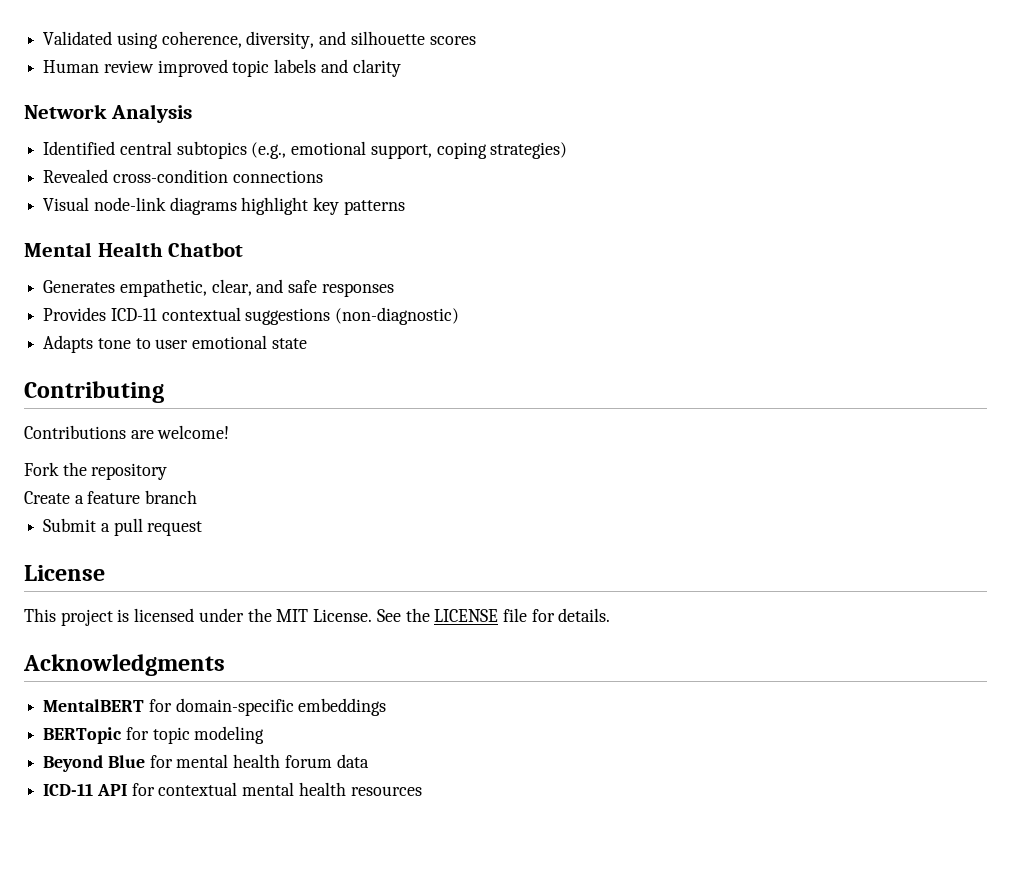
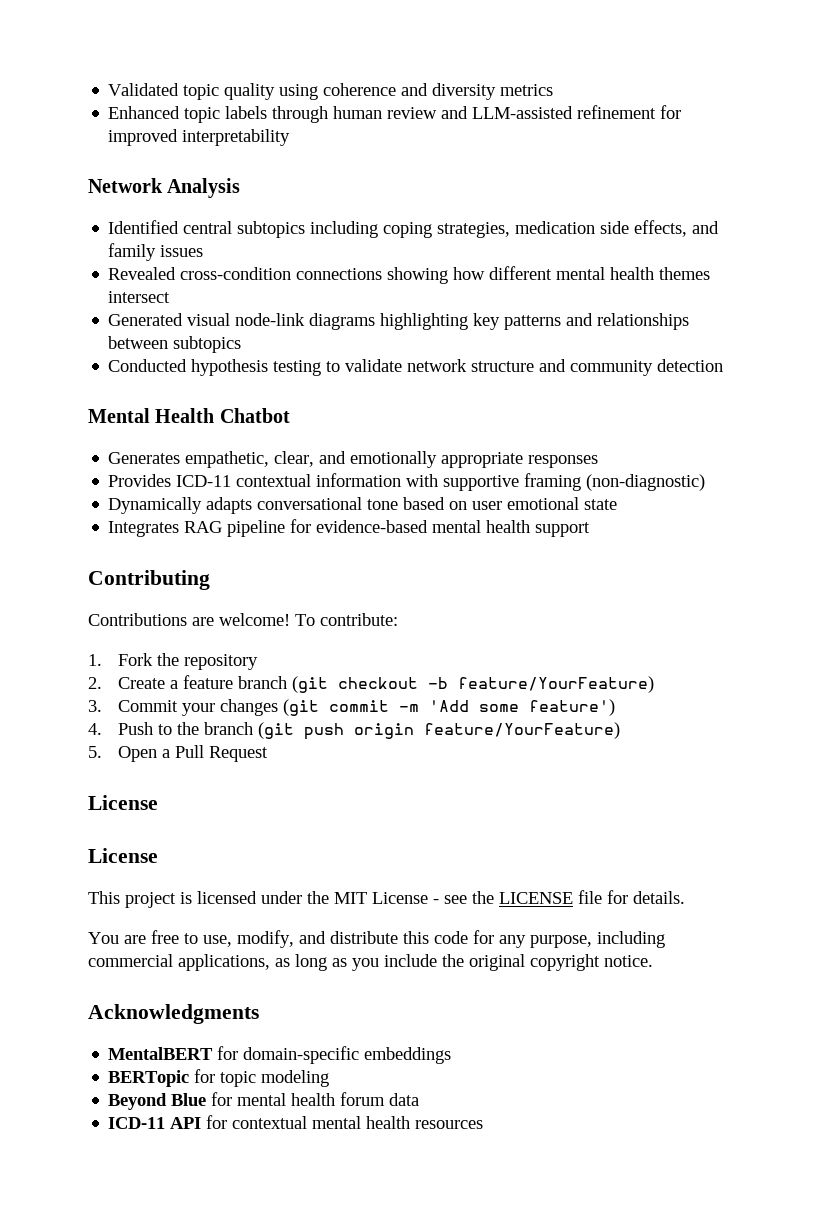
- Validated using coherence, diversity, and silhouette scores
- Human review improved topic labels and clarity
+ Validated topic quality using coherence and diversity metrics
+ Enhanced topic labels through human review and LLM-assisted refinement for improved interpretability
- Identified central subtopics (e.g., emotional support, coping strategies)
- Revealed cross-condition connections
- Visual node-link diagrams highlight key patterns
+ Identified central subtopics including coping strategies, medication side effects, and family issues
+ Revealed cross-condition connections showing how different mental health themes intersect
+ Generated visual node-link diagrams highlighting key patterns and relationships between subtopics
+ Conducted hypothesis testing to validate network structure and community detection
- Generates empathetic, clear, and safe responses
+ Generates empathetic, clear, and emotionally appropriate responses
- Provides ICD-11 contextual suggestions (non-diagnostic)
- Adapts tone to user emotional state
+ Provides ICD-11 contextual information with supportive framing (non-diagnostic)
+ Dynamically adapts conversational tone based on user emotional state
+ Integrates RAG pipeline for evidence-based mental health support
- Contributions are welcome!
- Fork the repository
+ Contributions are welcome! To contribute:
+ 1. Fork the repository
- Create a feature branch
- Submit a pull request
+ 2. Create a feature branch (git checkout -b feature/YourFeature)
+ 3. Commit your changes (git commit -m 'Add some feature')
+ 4. Push to the branch (git push origin feature/YourFeature)
+ 5. Open a Pull Request
+ License
- This project is licensed under the MIT License. See the LICENSE file for details.
+ This project is licensed under the MIT License - see the LICENSE file for details.
+ You are free to use, modify, and distribute this code for any purpose, including commercial applications, as long as you include the original copyright notice.

